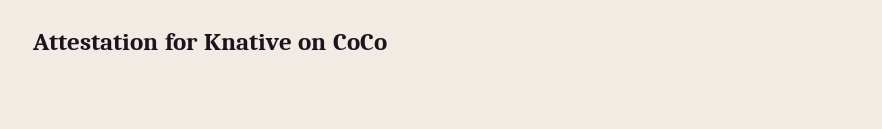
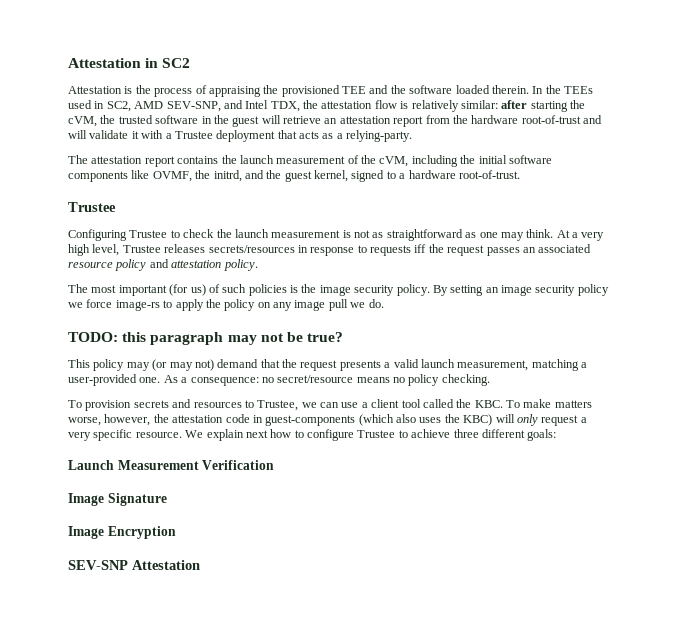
- Attestation for Knative on CoCo
+ Attestation in SC2
+ Attestation is the process of appraising the provisioned TEE and the software loaded therein. In the TEEs used in SC2, AMD SEV-SNP, and Intel TDX, the attestation flow is relatively similar: after starting the cVM, the trusted software in the guest will retrieve an attestation report from the hardware root-of-trust and will validate it with a Trustee deployment that acts as a relying-party.
+ The attestation report contains the launch measurement of the cVM, including the initial software components like OVMF, the initrd, and the guest kernel, signed to a hardware root-of-trust.
+ Trustee
+ Configuring Trustee to check the launch measurement is not as straightforward as one may think. At a very high level, Trustee releases secrets/resources in response to requests iff the request passes an associated resource policy and attestation policy.
+ The most important (for us) of such policies is the image security policy. By setting an image security policy we force image-rs to apply the policy on any image pull we do.
+ TODO: this paragraph may not be true?
+ This policy may (or may not) demand that the request presents a valid launch measurement, matching a user-provided one. As a consequence: no secret/resource means no policy checking.
+ To provision secrets and resources to Trustee, we can use a client tool called the KBC. To make matters worse, however, the attestation code in guest-components (which also uses the KBC) will only request a very specific resource. We explain next how to configure Trustee to achieve three different goals:
+ Launch Measurement Verification
+ Image Signature
+ Image Encryption
+ SEV-SNP Attestation

